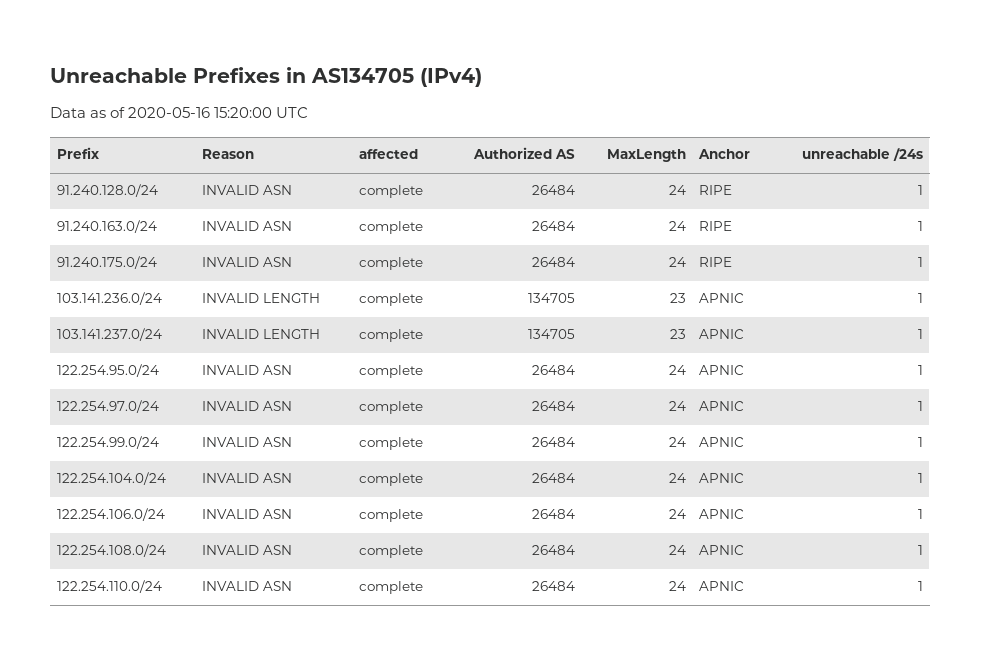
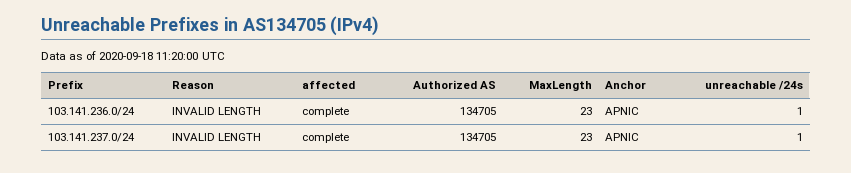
- Data as of 2020-05-16 15:20:00 UTC
+ Data as of 2020-09-18 11:20:00 UTC
- 91.240.128.0/24 | INVALID ASN | complete | 26484 | 24 | RIPE | 1
- 91.240.163.0/24 | INVALID ASN | complete | 26484 | 24 | RIPE | 1
- 91.240.175.0/24 | INVALID ASN | complete | 26484 | 24 | RIPE | 1
- 122.254.95.0/24 | INVALID ASN | complete | 26484 | 24 | APNIC | 1
- 122.254.97.0/24 | INVALID ASN | complete | 26484 | 24 | APNIC | 1
- 122.254.99.0/24 | INVALID ASN | complete | 26484 | 24 | APNIC | 1
- 122.254.104.0/24 | INVALID ASN | complete | 26484 | 24 | APNIC | 1
- 122.254.106.0/24 | INVALID ASN | complete | 26484 | 24 | APNIC | 1
- 122.254.108.0/24 | INVALID ASN | complete | 26484 | 24 | APNIC | 1
- 122.254.110.0/24 | INVALID ASN | complete | 26484 | 24 | APNIC | 1

